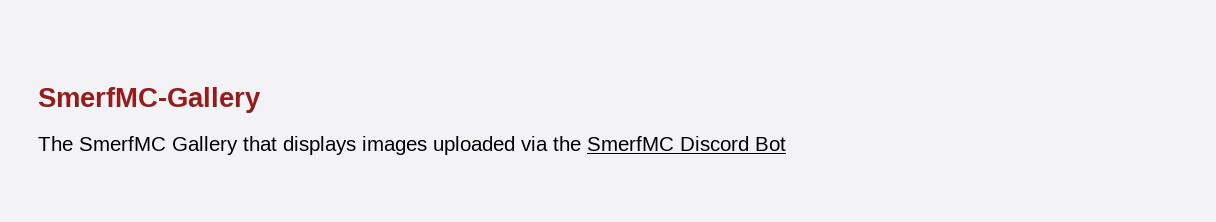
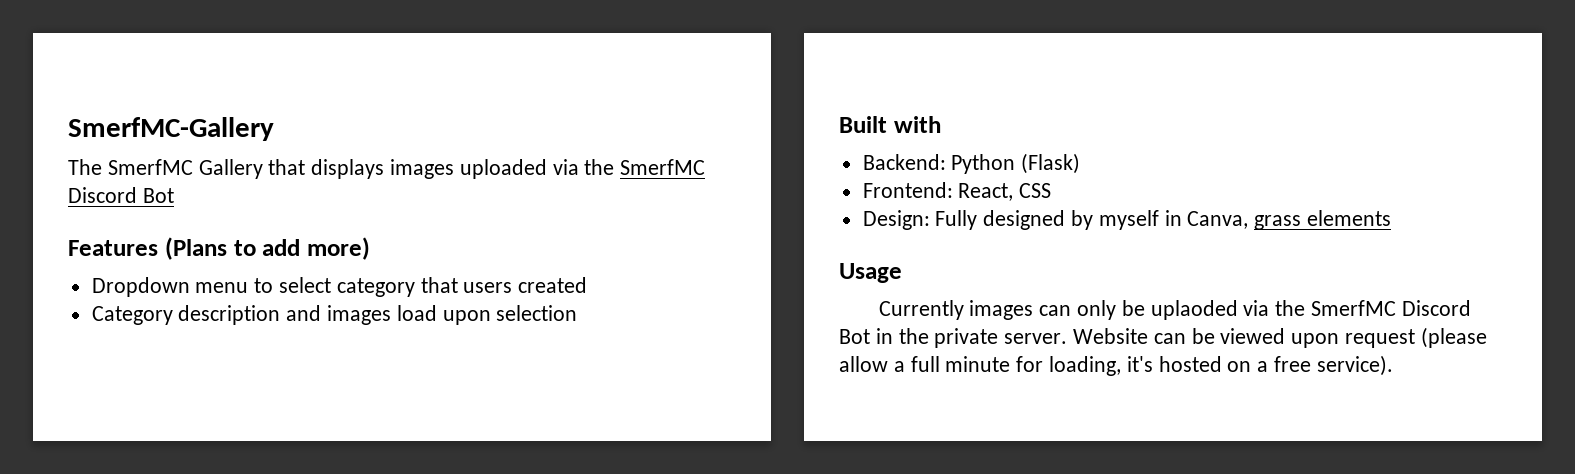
+ Features (Plans to add more)
+ Dropdown menu to select category that users created
+ Category description and images load upon selection
+ Built with
+ Backend: Python (Flask)
+ Frontend: React, CSS
+ Design: Fully designed by myself in Canva, grass elements
+ Usage
+ Currently images can only be uplaoded via the SmerfMC Discord Bot in the private server. Website can be viewed upon request (please allow a full minute for loading, it's hosted on a free service).

